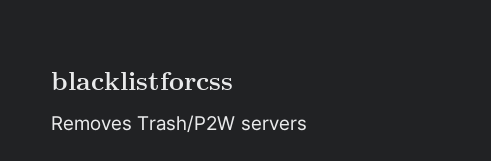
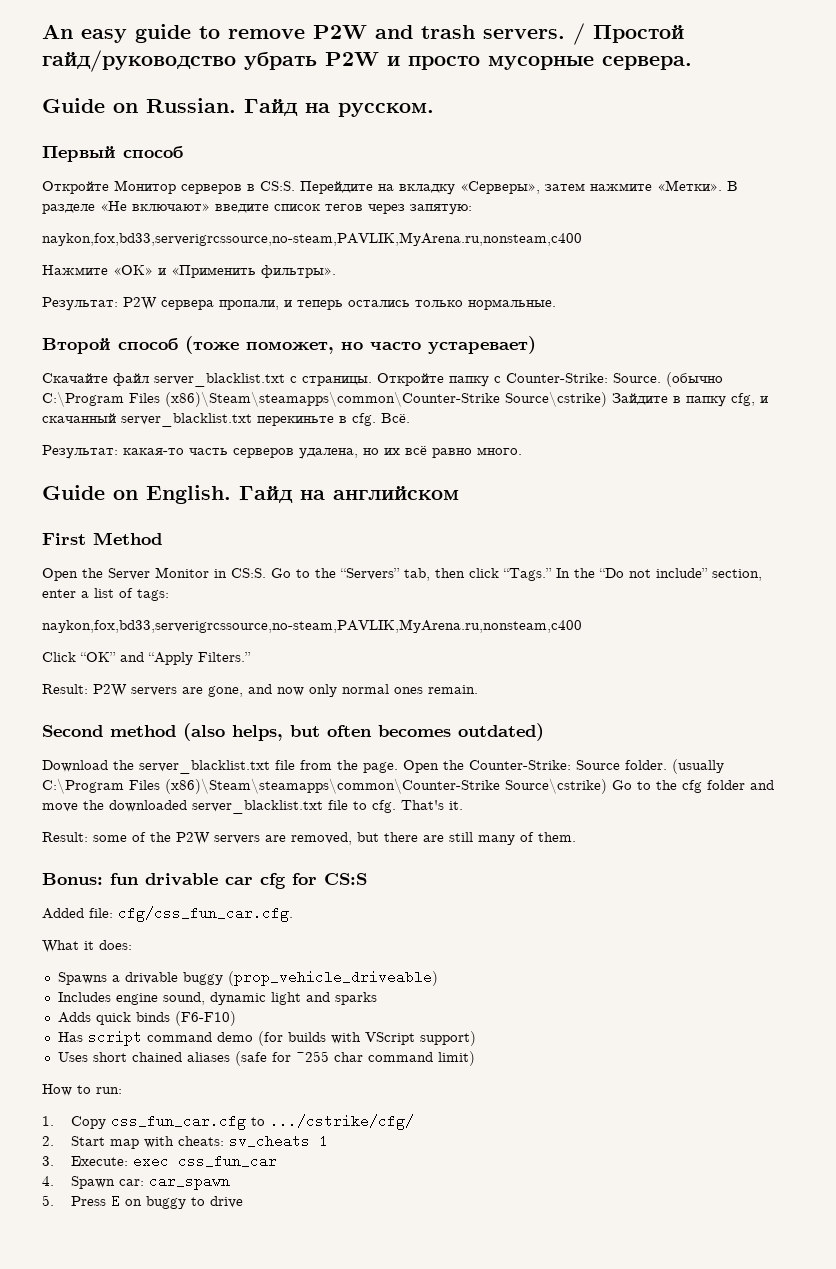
- blacklistforcss
- Removes Trash/P2W servers
+ An easy guide to remove P2W and trash servers. / Простой гайд/руководство убрать P2W и просто мусорные сервера.
+ Guide on Russian. Гайд на русском.
+ Первый способ
+ Откройте Монитор серверов в CS:S. Перейдите на вкладку «Серверы», затем нажмите «Метки». В разделе «Не включают» введите список тегов через запятую:
+ naykon,fox,bd33,serverigrcssource,no-steam,PAVLIK,MyArena.ru,nonsteam,с400
+ Нажмите «ОК» и «Применить фильтры».
+ Результат: P2W сервера пропали, и теперь остались только нормальные.
+ Второй способ (тоже поможет, но часто устаревает)
+ Скачайте файл server_blacklist.txt с страницы. Откройте папку с Counter-Strike: Source. (обычно C:\Program Files (x86)\Steam\steamapps\common\Counter-Strike Source\cstrike) Зайдите в папку cfg, и скачанный server_blacklist.txt перекиньте в cfg. Всё.
+ Результат: какая-то часть серверов удалена, но их всё равно много.
+ Guide on English. Гайд на английском
+ First Method
+ Open the Server Monitor in CS:S. Go to the “Servers” tab, then click “Tags.” In the “Do not include” section, enter a list of tags:
+ naykon,fox,bd33,serverigrcssource,no-steam,PAVLIK,MyArena.ru,nonsteam,c400
+ Click “OK” and “Apply Filters.”
+ Result: P2W servers are gone, and now only normal ones remain.
+ Second method (also helps, but often becomes outdated)
+ Download the server_blacklist.txt file from the page. Open the Counter-Strike: Source folder. (usually C:\Program Files (x86)\Steam\steamapps\common\Counter-Strike Source\cstrike) Go to the cfg folder and move the downloaded server_blacklist.txt file to cfg. That's it.
+ Result: some of the P2W servers are removed, but there are still many of them.
+ Bonus: fun drivable car cfg for CS:S
+ Added file: cfg/css_fun_car.cfg.
+ What it does:
+ Spawns a drivable buggy (prop_vehicle_driveable)
+ Includes engine sound, dynamic light and sparks
+ Adds quick binds (F6-F10)
+ Has script command demo (for builds with VScript support)
+ Uses short chained aliases (safe for ~255 char command limit)
+ How to run:
+ 1. Copy css_fun_car.cfg to .../cstrike/cfg/
+ 2. Start map with cheats: sv_cheats 1
+ 3. Execute: exec css_fun_car
+ 4. Spawn car: car_spawn
+ 5. Press E on buggy to drive

